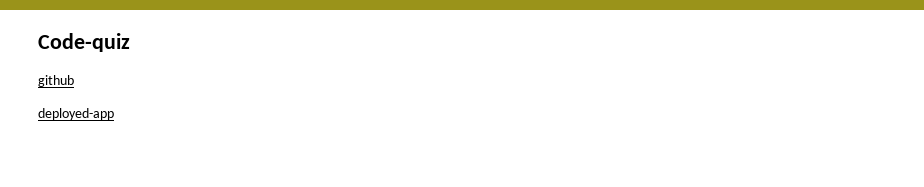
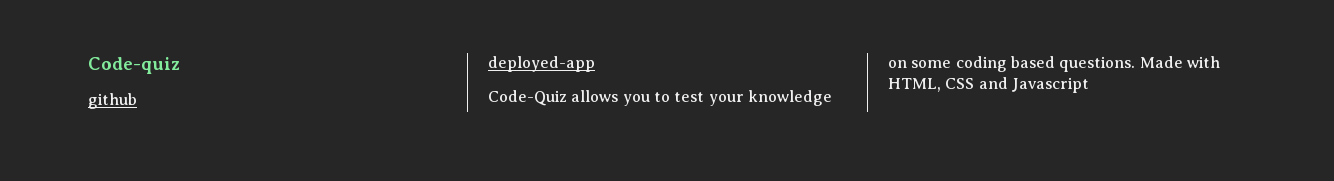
+ Code-Quiz allows you to test your knowledge on some coding based questions. Made with HTML, CSS and Javascript

